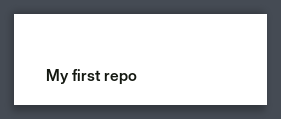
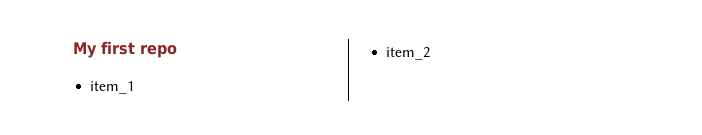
+ item_1
+ item_2

